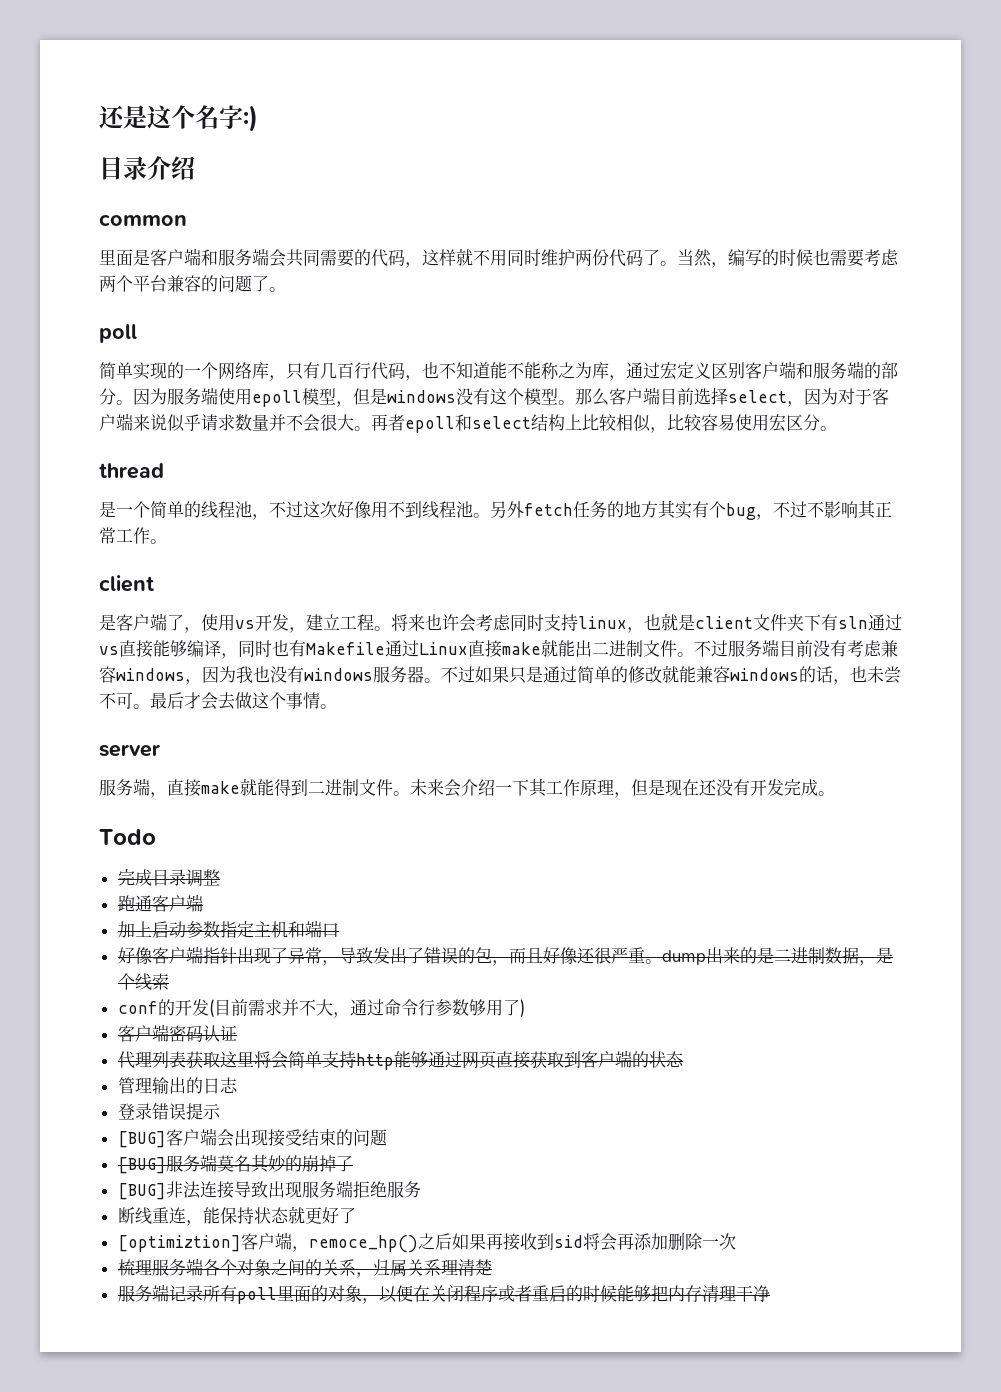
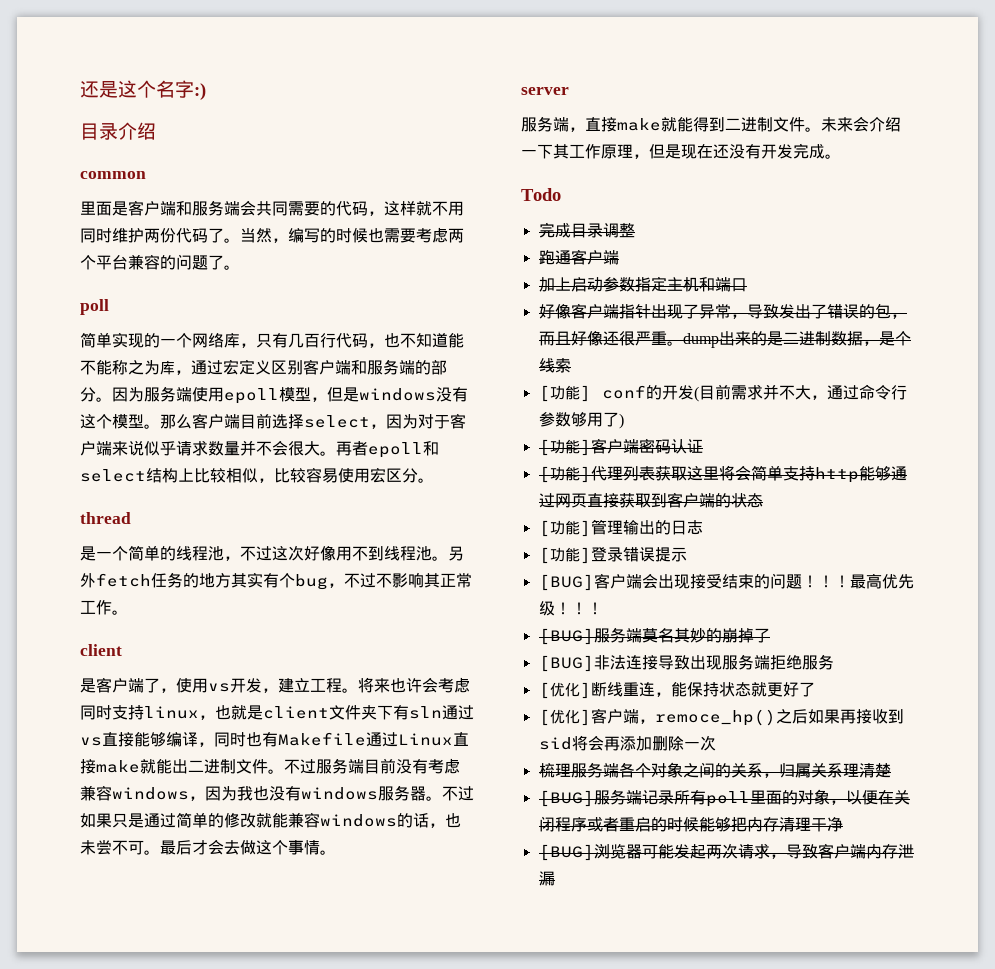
- conf的开发(目前需求并不大，通过命令行参数够用了)
+ [功能] conf的开发(目前需求并不大，通过命令行参数够用了)
- 客户端密码认证
+ [功能]客户端密码认证
- 代理列表获取这里将会简单支持http能够通过网页直接获取到客户端的状态
+ [功能]代理列表获取这里将会简单支持http能够通过网页直接获取到客户端的状态
- 管理输出的日志
+ [功能]管理输出的日志
- 登录错误提示
+ [功能]登录错误提示
- [BUG]客户端会出现接受结束的问题
+ [BUG]客户端会出现接受结束的问题！！！最高优先级！！！
- 断线重连，能保持状态就更好了
+ [优化]断线重连，能保持状态就更好了
- [optimiztion]客户端，remoce_hp()之后如果再接收到sid将会再添加删除一次
+ [优化]客户端，remoce_hp()之后如果再接收到sid将会再添加删除一次
- 服务端记录所有poll里面的对象，以便在关闭程序或者重启的时候能够把内存清理干净
+ [BUG]服务端记录所有poll里面的对象，以便在关闭程序或者重启的时候能够把内存清理干净
+ [BUG]浏览器可能发起两次请求，导致客户端内存泄漏

